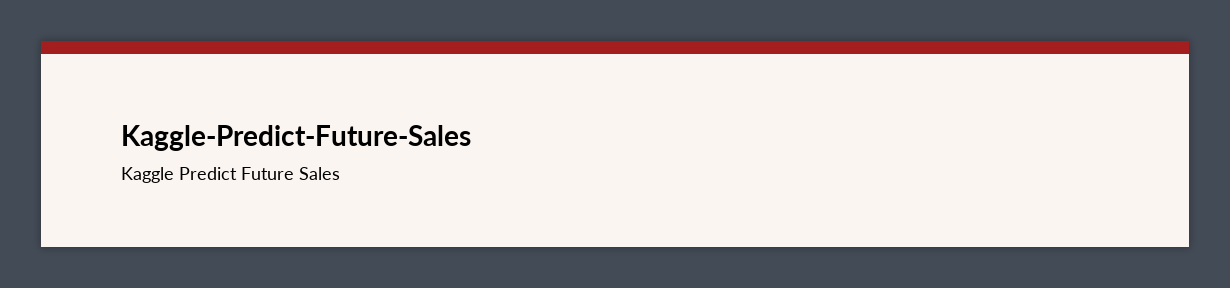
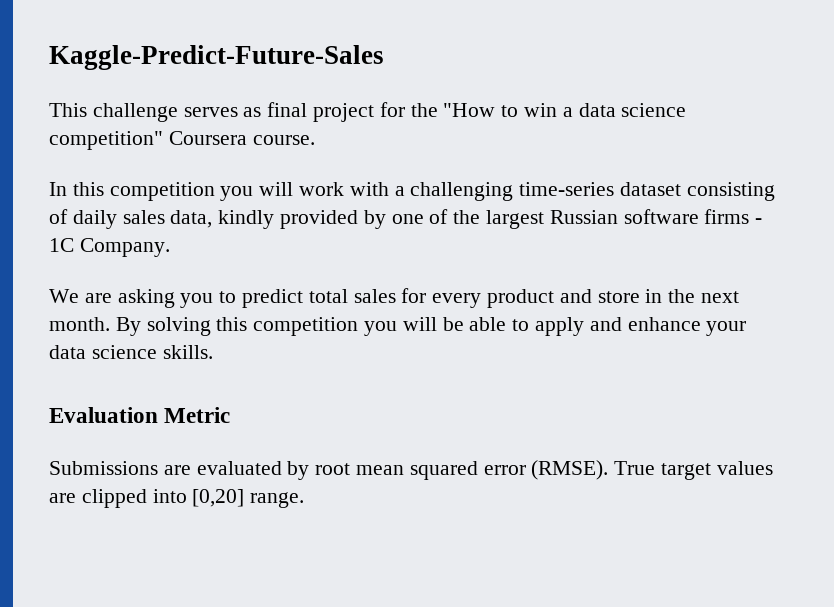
- Kaggle Predict Future Sales
+ This challenge serves as final project for the "How to win a data science competition" Coursera course.
+ In this competition you will work with a challenging time-series dataset consisting of daily sales data, kindly provided by one of the largest Russian software firms - 1C Company.
+ We are asking you to predict total sales for every product and store in the next month. By solving this competition you will be able to apply and enhance your data science skills.
+ Evaluation Metric
+ Submissions are evaluated by root mean squared error (RMSE). True target values are clipped into [0,20] range.

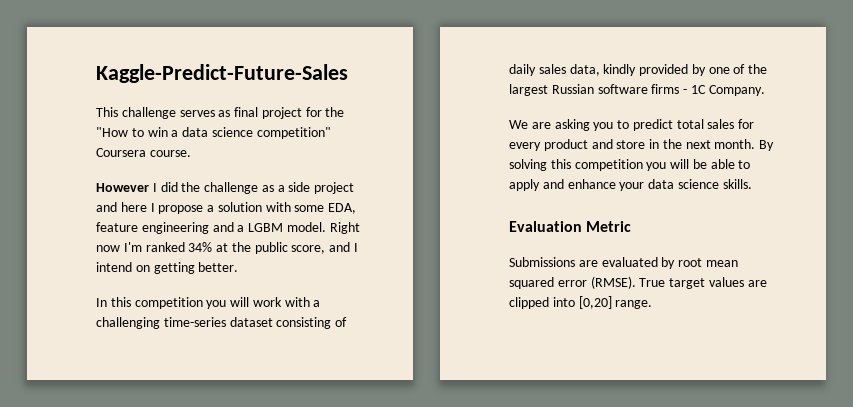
+ However I did the challenge as a side project and here I propose a solution with some EDA, feature engineering and a LGBM model. Right now I'm ranked 34% at the public score, and I intend on getting better.

